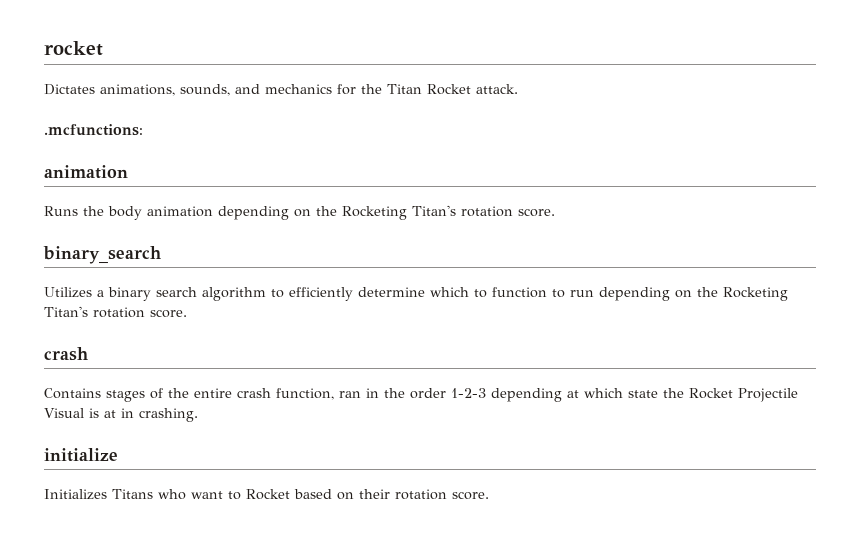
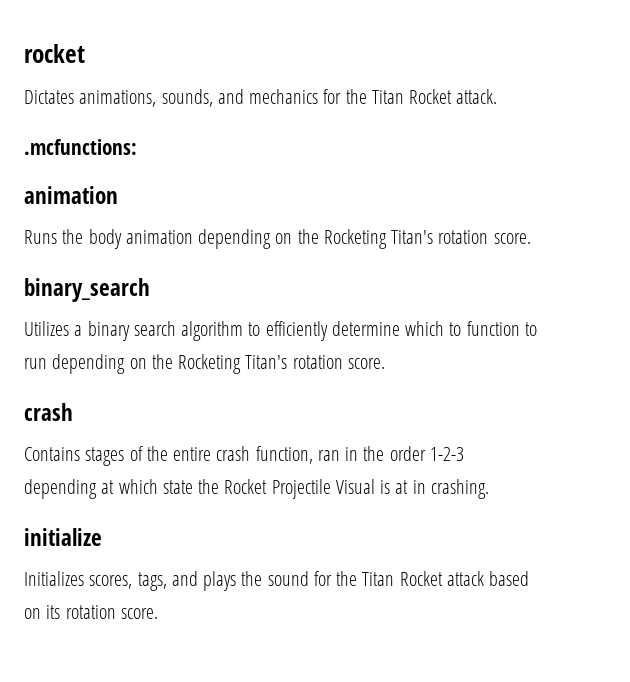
- Initializes Titans who want to Rocket based on their rotation score.
+ Initializes scores, tags, and plays the sound for the Titan Rocket attack based on its rotation score.

